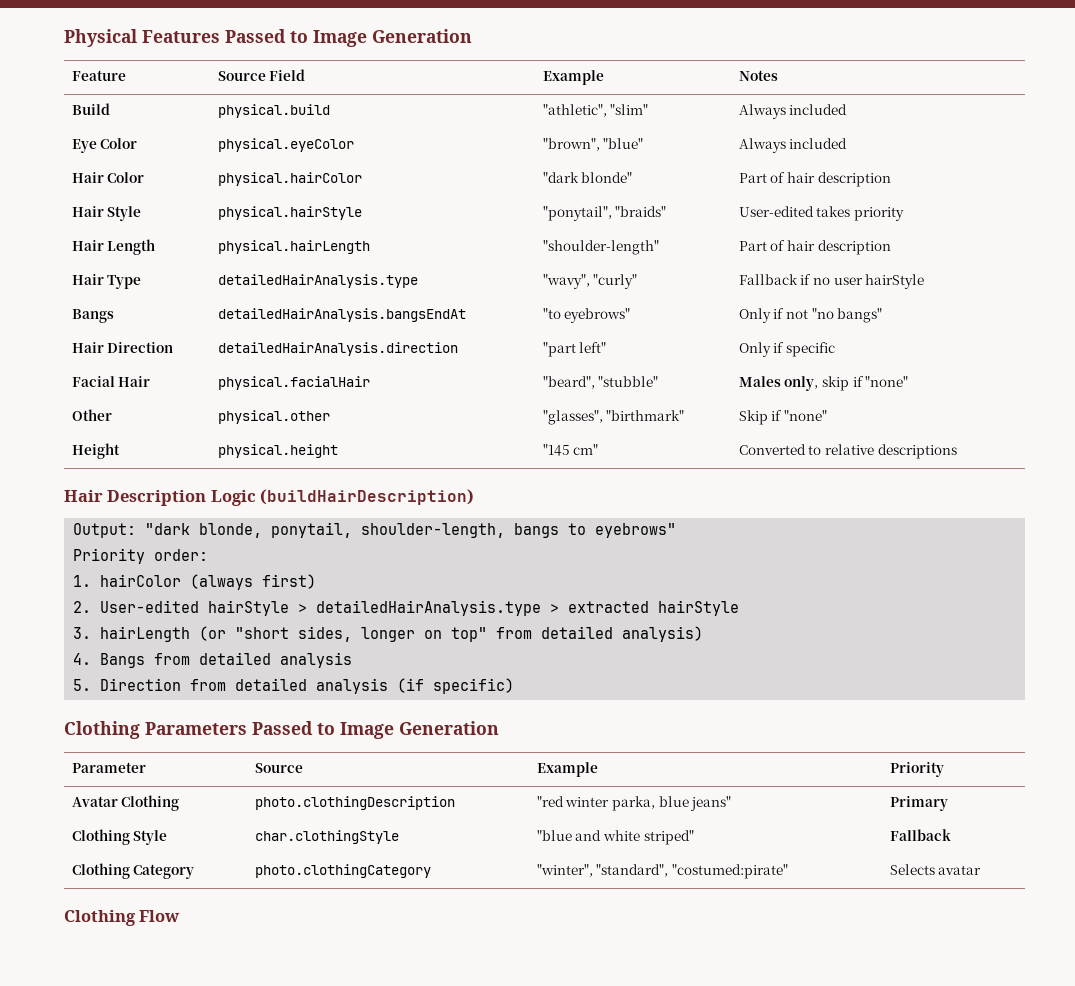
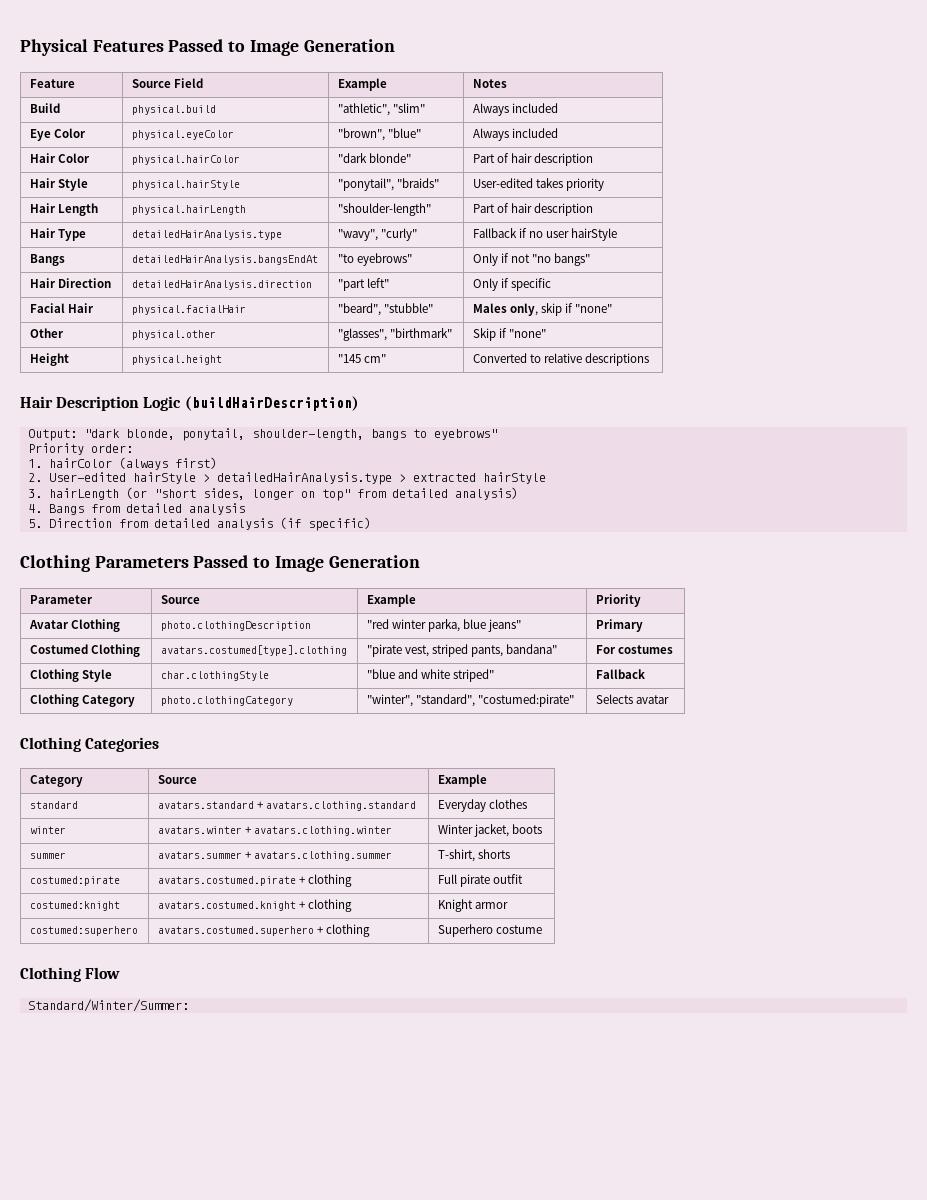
+ Costumed Clothing | avatars.costumed[type].clothing | "pirate vest, striped pants, bandana" | For costumes
+ Clothing Categories
+ Category | Source | Example
+ standard | avatars.standard + avatars.clothing.standard | Everyday clothes
+ winter | avatars.winter + avatars.clothing.winter | Winter jacket, boots
+ summer | avatars.summer + avatars.clothing.summer | T-shirt, shorts
+ costumed:pirate | avatars.costumed.pirate + clothing | Full pirate outfit
+ costumed:knight | avatars.costumed.knight + clothing | Knight armor
+ costumed:superhero | avatars.costumed.superhero + clothing | Superhero costume
+ Standard/Winter/Summer:

